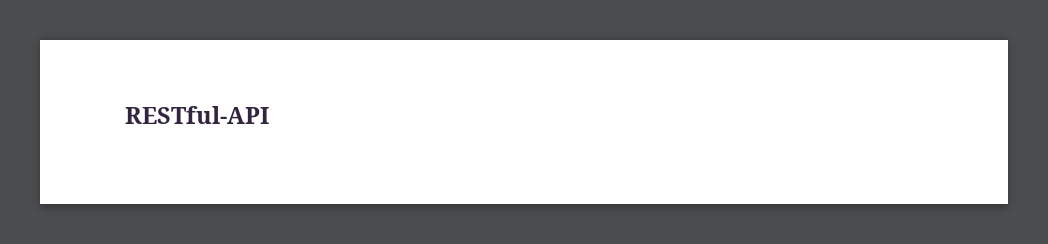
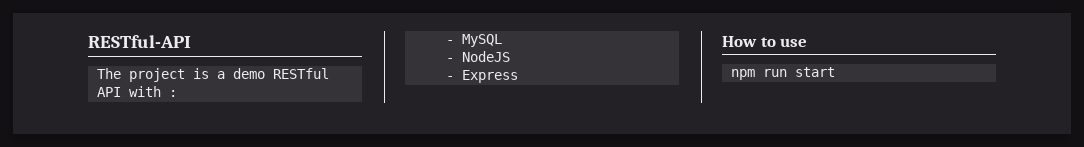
+ The project is a demo RESTful API with :
+ - MySQL
+ - NodeJS
+ - Express
+ How to use
+ npm run start

